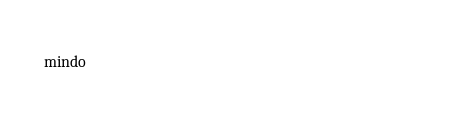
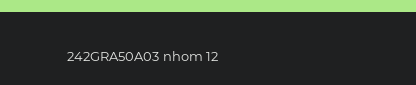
- mindo
+ 242GRA50A03 nhom 12

